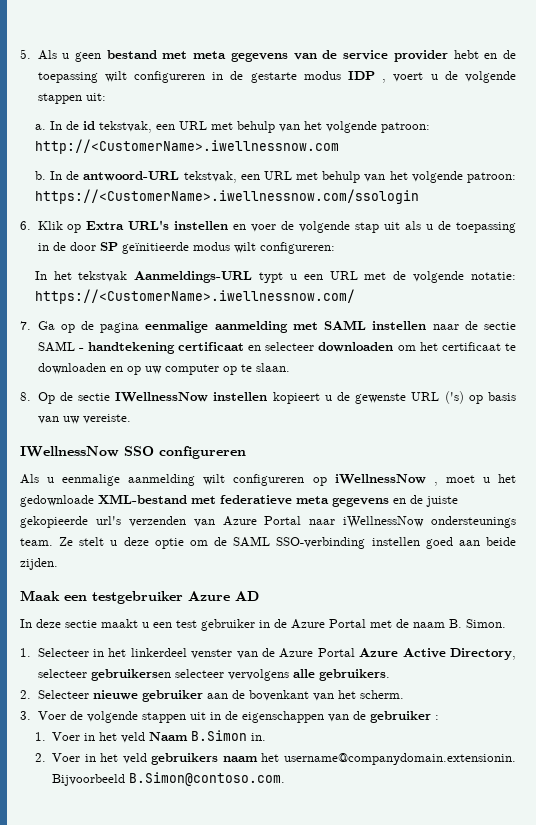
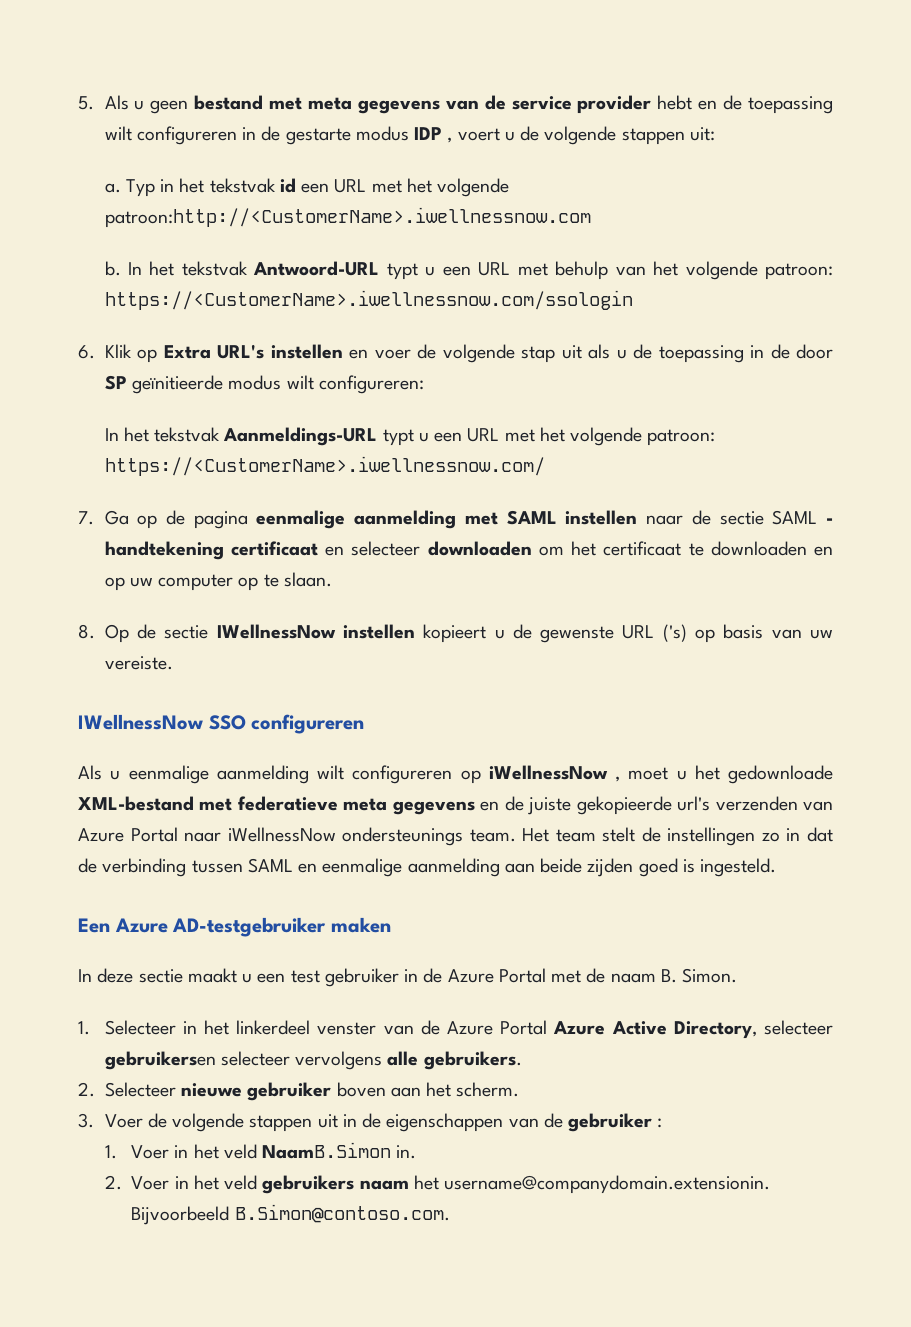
- In de id tekstvak, een URL met behulp van het volgende patroon: http://<CustomerName>.iwellnessnow.com
- b. In de antwoord-URL tekstvak, een URL met behulp van het volgende patroon: https://<CustomerName>.iwellnessnow.com/ssologin
+ Typ in het tekstvak id een URL met het volgende patroon:http://<CustomerName>.iwellnessnow.com
+ b. In het tekstvak Antwoord-URL typt u een URL met behulp van het volgende patroon: https://<CustomerName>.iwellnessnow.com/ssologin
- In het tekstvak Aanmeldings-URL typt u een URL met de volgende notatie: https://<CustomerName>.iwellnessnow.com/
+ In het tekstvak Aanmeldings-URL typt u een URL met het volgende patroon: https://<CustomerName>.iwellnessnow.com/
- Ze stelt u deze optie om de SAML SSO-verbinding instellen goed aan beide zijden.
- Maak een testgebruiker Azure AD
+ Het team stelt de instellingen zo in dat de verbinding tussen SAML en eenmalige aanmelding aan beide zijden goed is ingesteld.
+ Een Azure AD-testgebruiker maken
- 2. Selecteer nieuwe gebruiker aan de bovenkant van het scherm.
+ 2. Selecteer nieuwe gebruiker boven aan het scherm.
- 1. Voer in het veld Naam B.Simon in.
+ 1. Voer in het veld NaamB.Simon in.

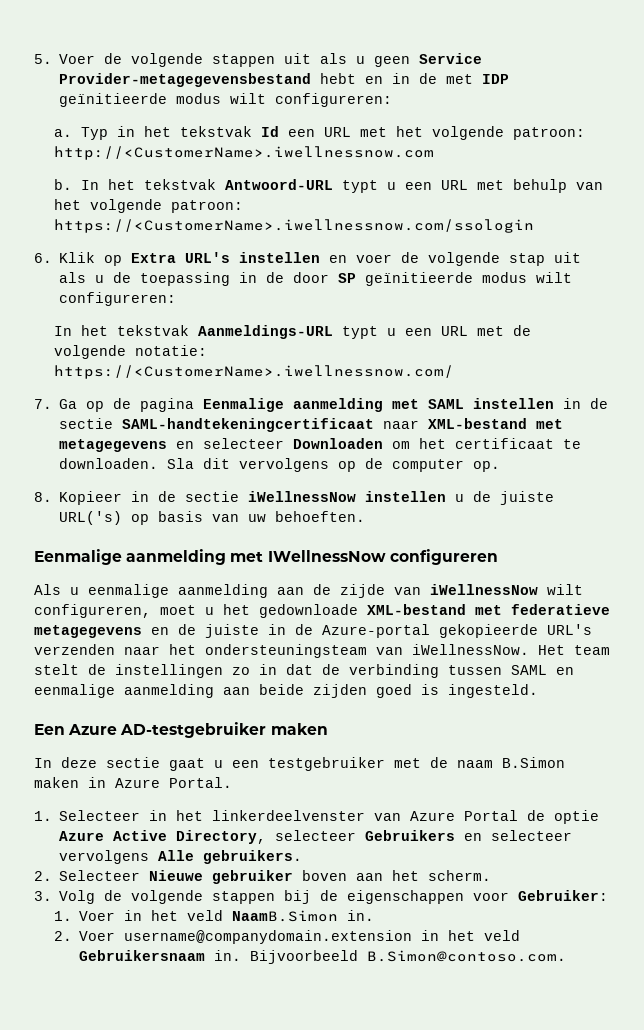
- 5. Als u geen bestand met meta gegevens van de service provider hebt en de toepassing wilt configureren in de gestarte modus IDP , voert u de volgende stappen uit:
+ 5. Voer de volgende stappen uit als u geen Service Provider-metagegevensbestand hebt en in de met IDP geïnitieerde modus wilt configureren:
- Typ in het tekstvak id een URL met het volgende patroon:http://<CustomerName>.iwellnessnow.com
+ Typ in het tekstvak Id een URL met het volgende patroon: http://<CustomerName>.iwellnessnow.com
- In het tekstvak Aanmeldings-URL typt u een URL met het volgende patroon: https://<CustomerName>.iwellnessnow.com/
+ In het tekstvak Aanmeldings-URL typt u een URL met de volgende notatie: https://<CustomerName>.iwellnessnow.com/
- 7. Ga op de pagina eenmalige aanmelding met SAML instellen naar de sectie SAML - handtekening certificaat en selecteer downloaden om het certificaat te downloaden en op uw computer op te slaan.
- 8. Op de sectie IWellnessNow instellen kopieert u de gewenste URL ('s) op basis van uw vereiste.
- IWellnessNow SSO configureren
+ 7. Ga op de pagina Eenmalige aanmelding met SAML instellen in de sectie SAML-handtekeningcertificaat naar XML-bestand met metagegevens en selecteer Downloaden om het certificaat te downloaden. Sla dit vervolgens op de computer op.
+ 8. Kopieer in de sectie iWellnessNow instellen u de juiste URL('s) op basis van uw behoeften.
+ Eenmalige aanmelding met IWellnessNow configureren
- Als u eenmalige aanmelding wilt configureren op iWellnessNow , moet u het gedownloade XML-bestand met federatieve meta gegevens en de juiste gekopieerde url's verzenden van Azure Portal naar iWellnessNow ondersteunings team.
+ Als u eenmalige aanmelding aan de zijde van iWellnessNow wilt configureren, moet u het gedownloade XML-bestand met federatieve metagegevens en de juiste in de Azure-portal gekopieerde URL's verzenden naar het ondersteuningsteam van iWellnessNow.
- In deze sectie maakt u een test gebruiker in de Azure Portal met de naam B. Simon.
- 1. Selecteer in het linkerdeel venster van de Azure Portal Azure Active Directory, selecteer gebruikersen selecteer vervolgens alle gebruikers.
+ In deze sectie gaat u een testgebruiker met de naam B.Simon maken in Azure Portal.
+ 1. Selecteer in het linkerdeelvenster van Azure Portal de optie Azure Active Directory, selecteer Gebruikers en selecteer vervolgens Alle gebruikers.
- 2. Selecteer nieuwe gebruiker boven aan het scherm.
+ 2. Selecteer Nieuwe gebruiker boven aan het scherm.
- 3. Voer de volgende stappen uit in de eigenschappen van de gebruiker :
+ 3. Volg de volgende stappen bij de eigenschappen voor Gebruiker:
- 2. Voer in het veld gebruikers naam het username@companydomain.extensionin. Bijvoorbeeld B.Simon@contoso.com.
+ 2. Voer username@companydomain.extension in het veld Gebruikersnaam in. Bijvoorbeeld B.Simon@contoso.com.

